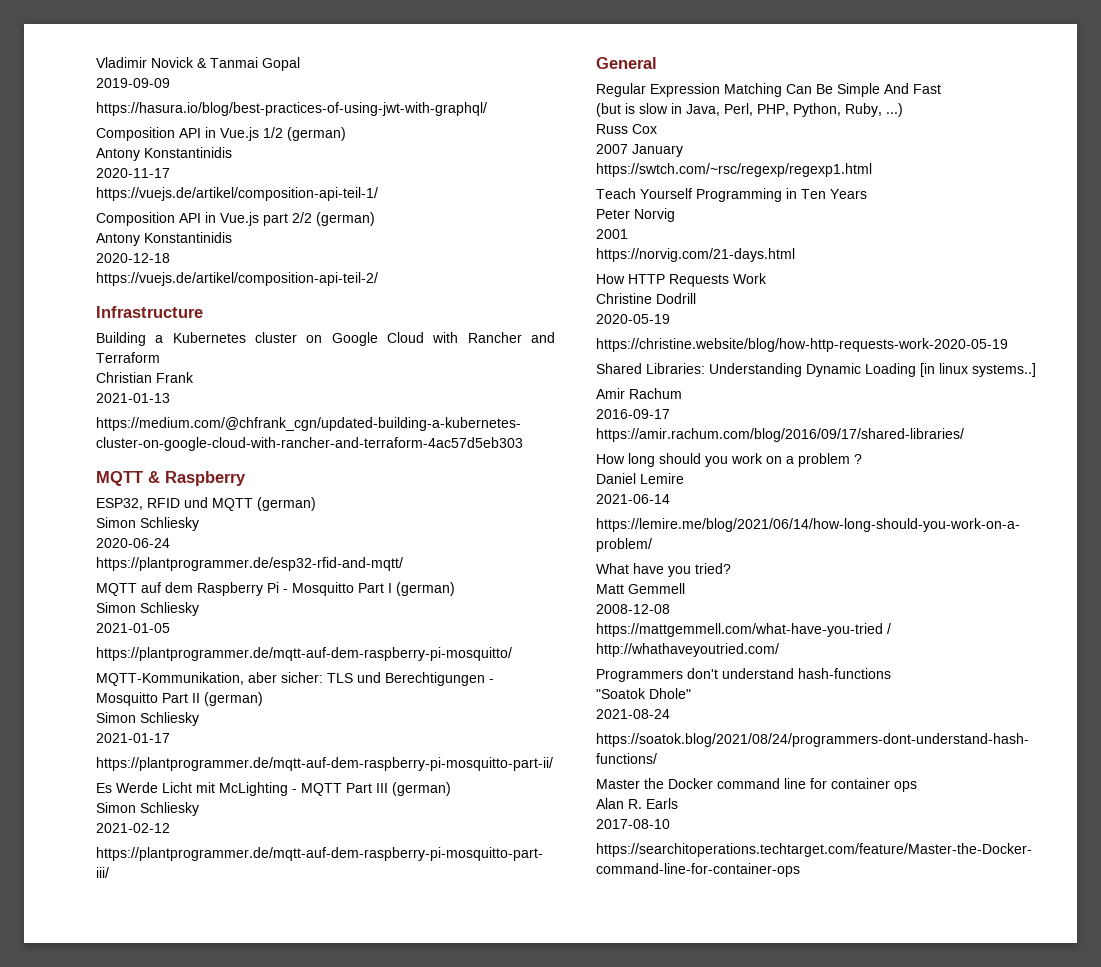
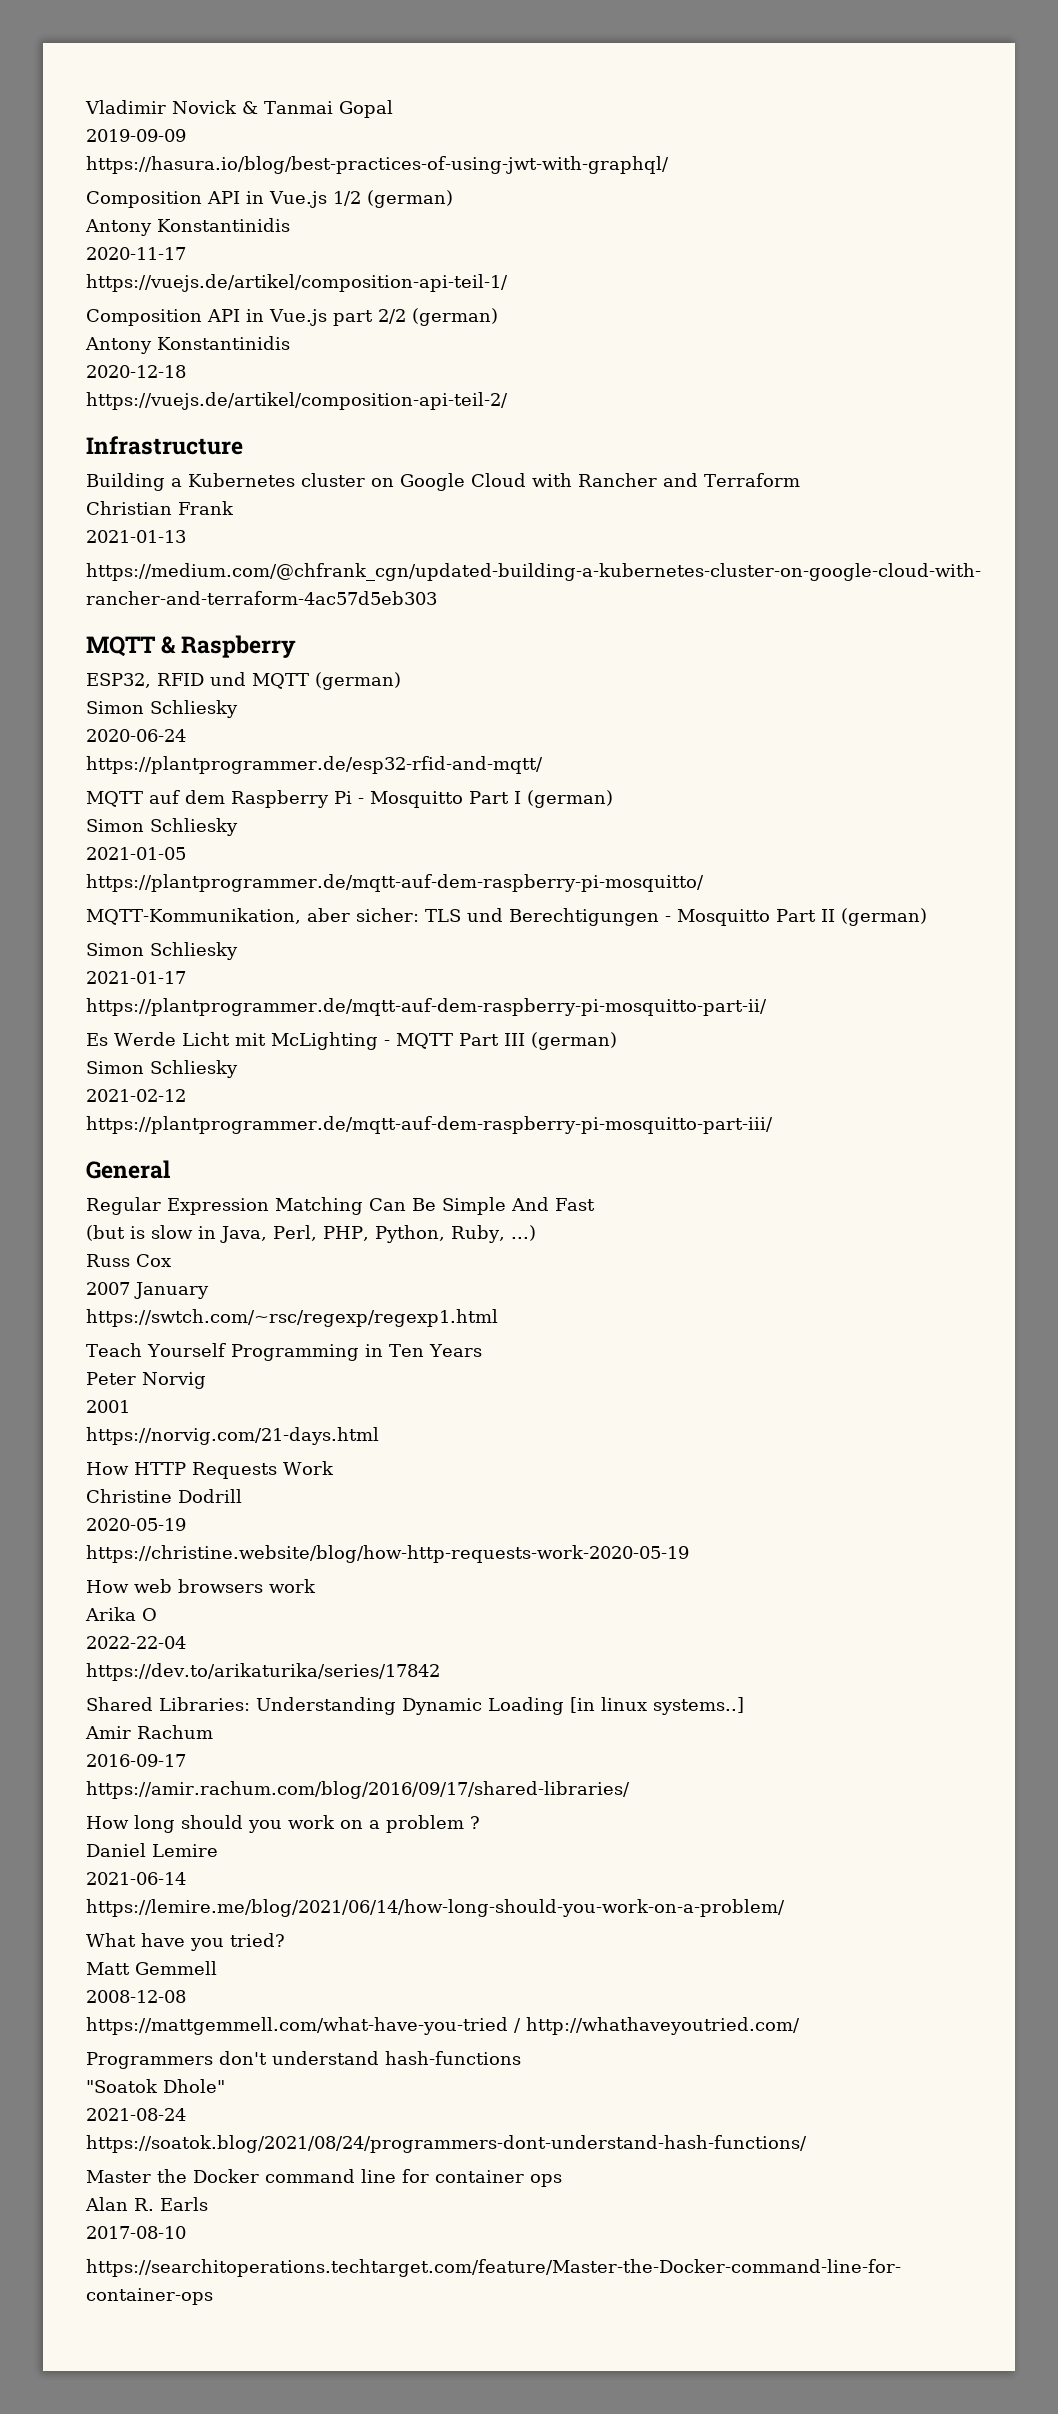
+ How web browsers work
+ Arika O
+ 2022-22-04
+ https://dev.to/arikaturika/series/17842

